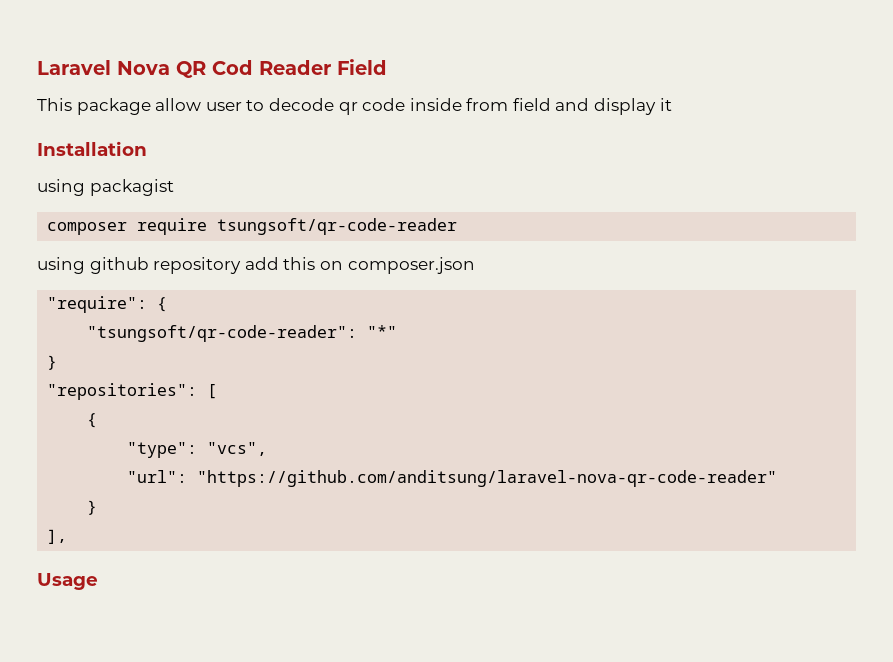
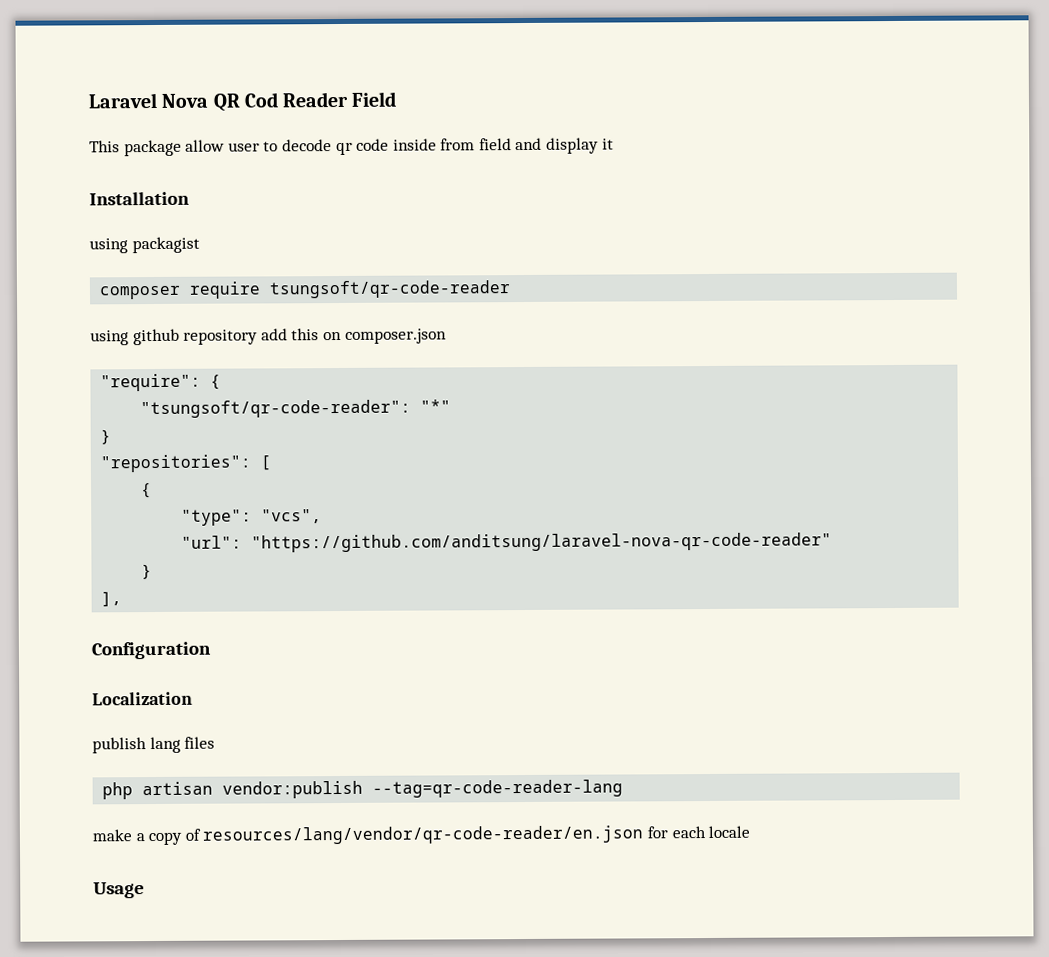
+ Configuration
+ Localization
+ publish lang files
+ php artisan vendor:publish --tag=qr-code-reader-lang
+ make a copy of resources/lang/vendor/qr-code-reader/en.json for each locale

